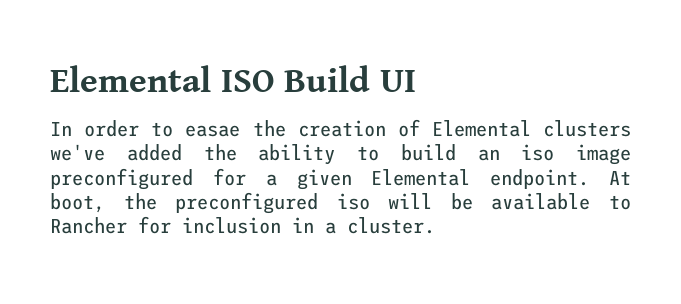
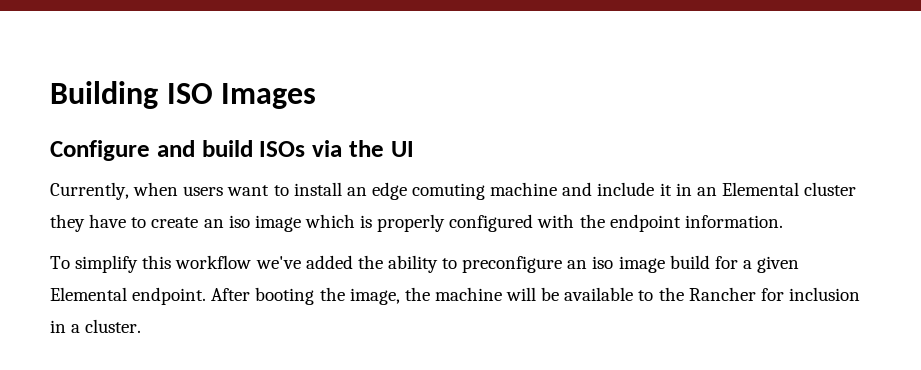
- Elemental ISO Build UI
- In order to easae the creation of Elemental clusters we've added the ability to build an iso image preconfigured for a given Elemental endpoint.
+ Building ISO Images
+ Configure and build ISOs via the UI
+ Currently, when users want to install an edge comuting machine and include it in an Elemental cluster they have to create an iso image which is properly configured with the endpoint information.
+ To simplify this workflow we've added the ability to preconfigure an iso image build for a given Elemental endpoint.
- At boot, the preconfigured iso will be available to Rancher for inclusion in a cluster.
+ After booting the image, the machine will be available to the Rancher for inclusion in a cluster.

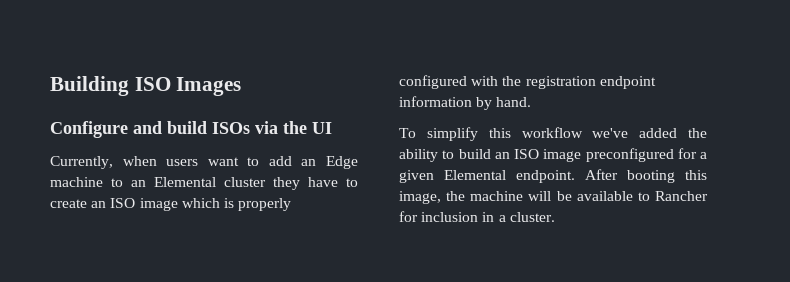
- Currently, when users want to install an edge comuting machine and include it in an Elemental cluster they have to create an iso image which is properly configured with the endpoint information.
+ Currently, when users want to add an Edge machine to an Elemental cluster they have to create an ISO image which is properly configured with the registration endpoint information by hand.
- To simplify this workflow we've added the ability to preconfigure an iso image build for a given Elemental endpoint.
+ To simplify this workflow we've added the ability to build an ISO image preconfigured for a given Elemental endpoint.
- After booting the image, the machine will be available to the Rancher for inclusion in a cluster.
+ After booting this image, the machine will be available to Rancher for inclusion in a cluster.

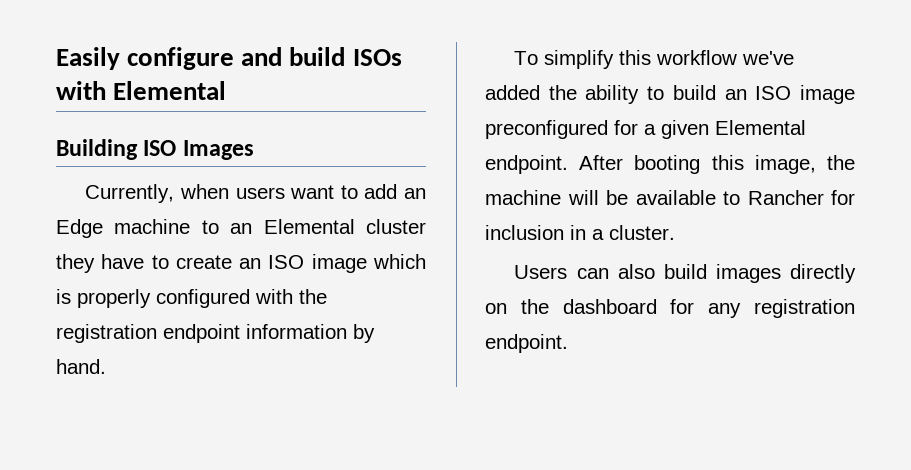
+ Easily configure and build ISOs with Elemental
  Building ISO Images
- Configure and build ISOs via the UI
+ Users can also build images directly on the dashboard for any registration endpoint.

